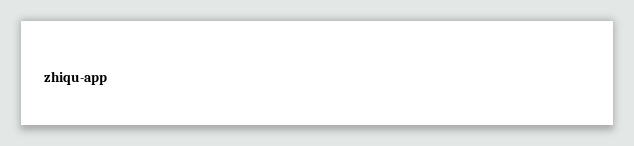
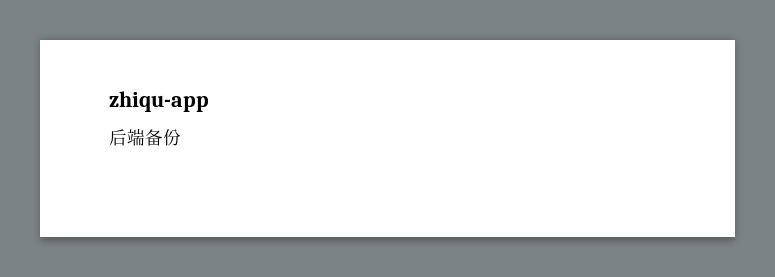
+ 后端备份

